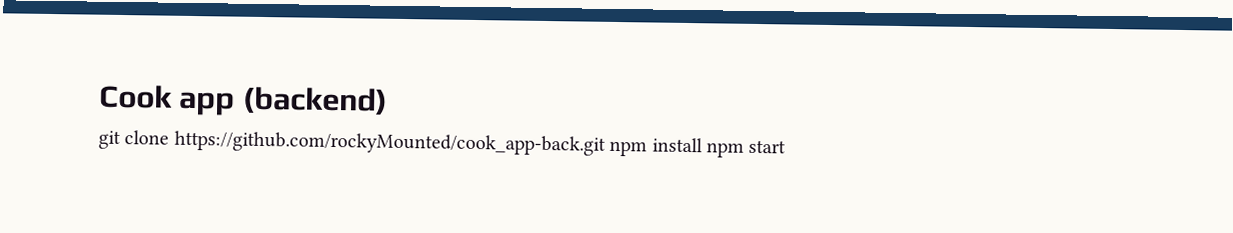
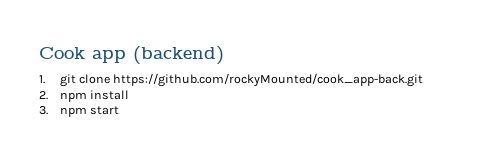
- git clone https://github.com/rockyMounted/cook_app-back.git npm install npm start
+ 1. git clone https://github.com/rockyMounted/cook_app-back.git
+ 2. npm install
+ 3. npm start

